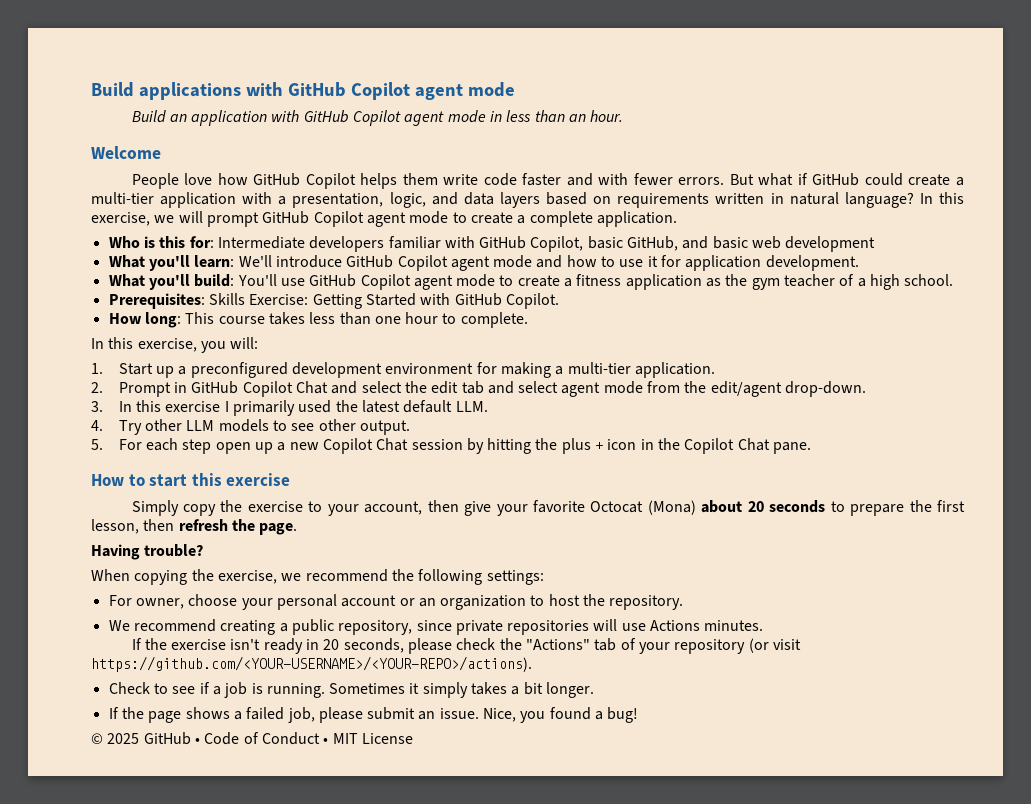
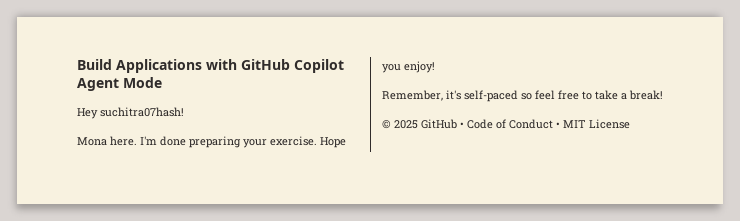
- Build applications with GitHub Copilot agent mode
- Build an application with GitHub Copilot agent mode in less than an hour.
- Welcome
- People love how GitHub Copilot helps them write code faster and with fewer errors. But what if GitHub could create a multi-tier application with a presentation, logic, and data layers based on requirements written in natural language? In this exercise, we will prompt GitHub Copilot agent mode to create a complete application.
- Who is this for: Intermediate developers familiar with GitHub Copilot, basic GitHub, and basic web development
- What you'll learn: We'll introduce GitHub Copilot agent mode and how to use it for application development.
- What you'll build: You'll use GitHub Copilot agent mode to create a fitness application as the gym teacher of a high school.
- Prerequisites: Skills Exercise: Getting Started with GitHub Copilot.
- How long: This course takes less than one hour to complete.
- In this exercise, you will:
- 1. Start up a preconfigured development environment for making a multi-tier application.
- 2. Prompt in GitHub Copilot Chat and select the edit tab and select agent mode from the edit/agent drop-down.
- 3. In this exercise I primarily used the latest default LLM.
- 4. Try other LLM models to see other output.
- 5. For each step open up a new Copilot Chat session by hitting the plus + icon in the Copilot Chat pane.
- How to start this exercise
- Simply copy the exercise to your account, then give your favorite Octocat (Mona) about 20 seconds to prepare the first lesson, then refresh the page.
- Having trouble?
- When copying the exercise, we recommend the following settings:
- For owner, choose your personal account or an organization to host the repository.
- We recommend creating a public repository, since private repositories will use Actions minutes.
- If the exercise isn't ready in 20 seconds, please check the "Actions" tab of your repository (or visit https://github.com/<YOUR-USERNAME>/<YOUR-REPO>/actions).
- Check to see if a job is running. Sometimes it simply takes a bit longer.
- If the page shows a failed job, please submit an issue. Nice, you found a bug!
+ Build Applications with GitHub Copilot Agent Mode
+ Hey suchitra07hash!
+ Mona here. I'm done preparing your exercise. Hope you enjoy!
+ Remember, it's self-paced so feel free to take a break!

